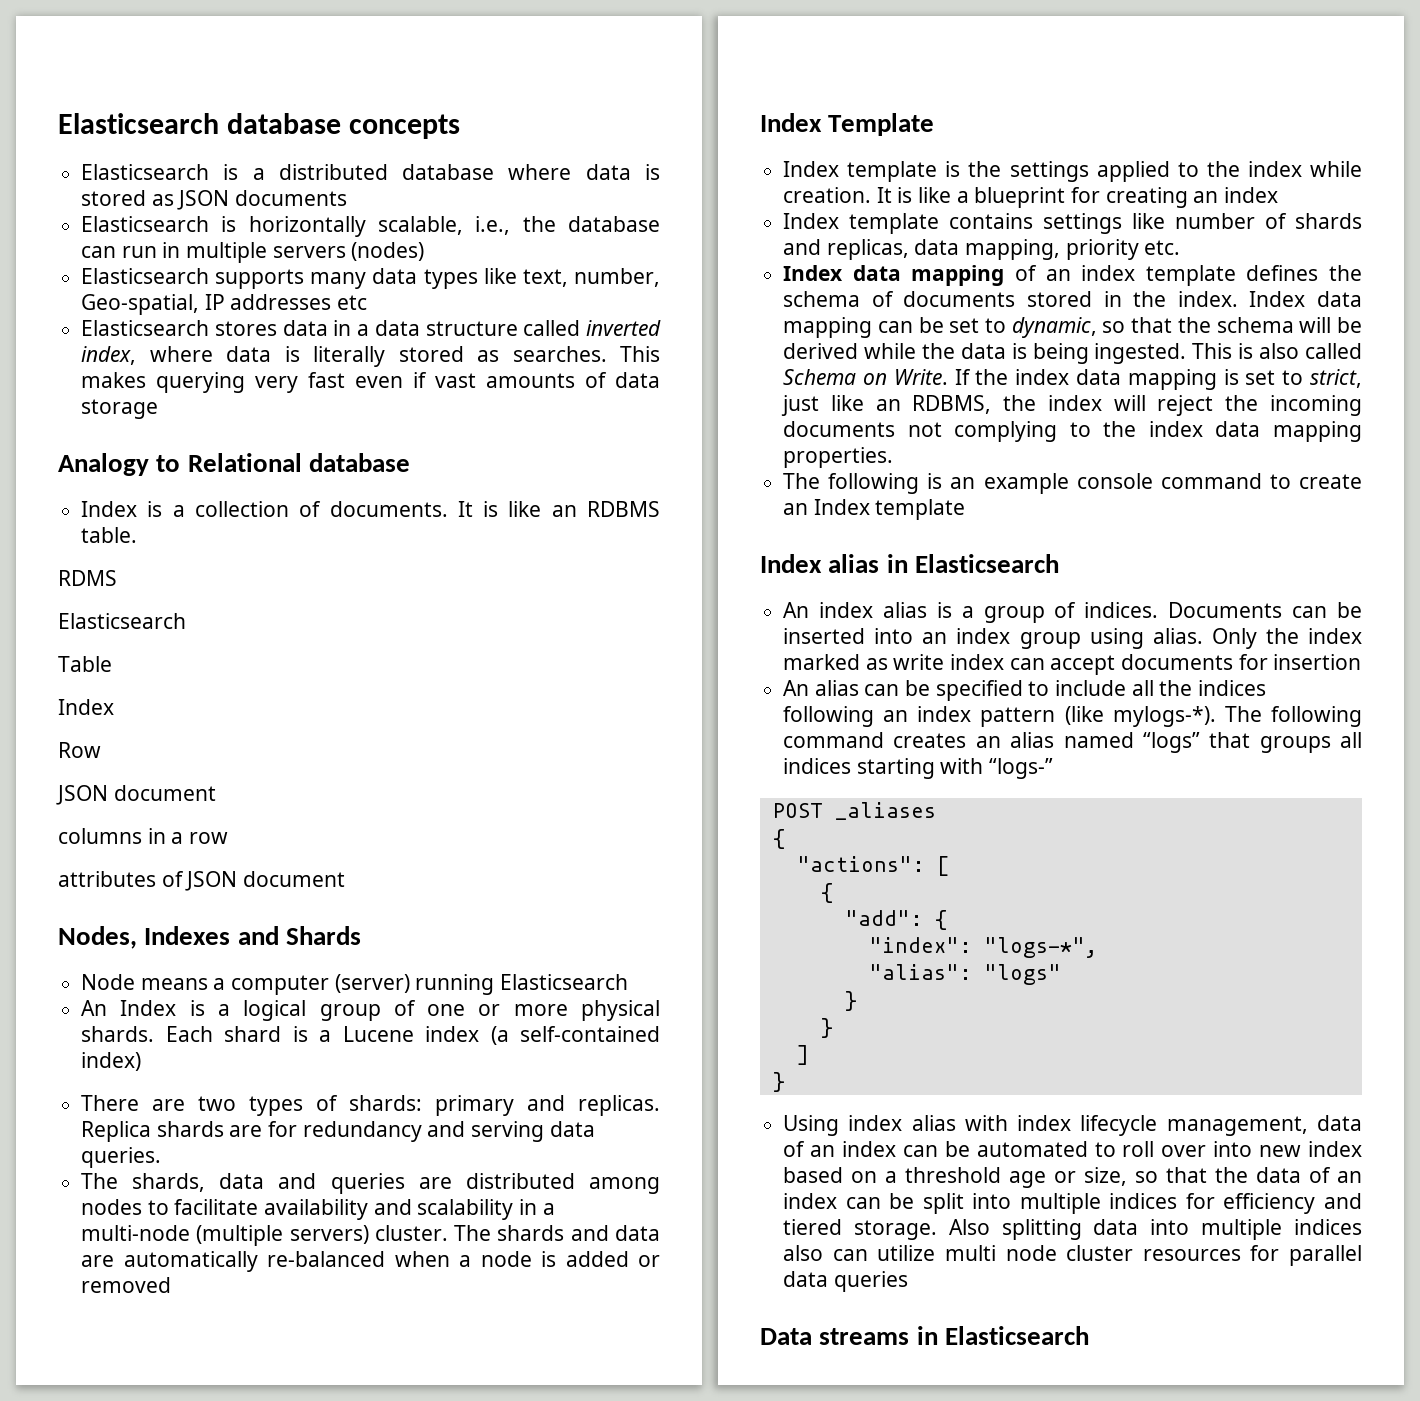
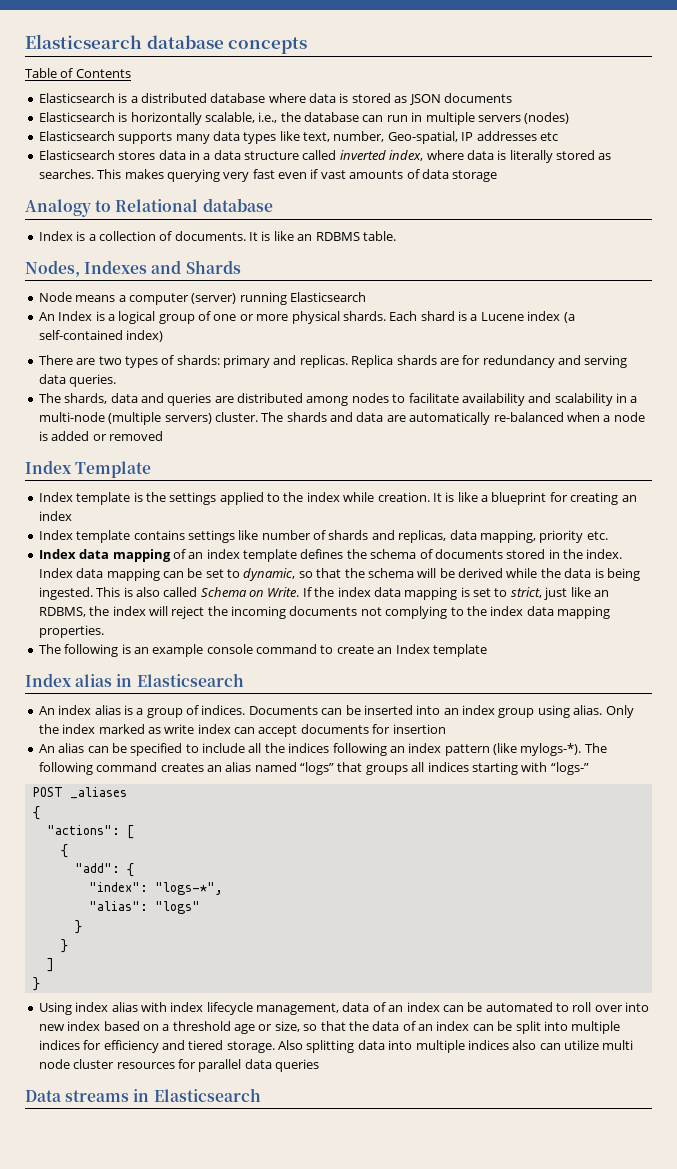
+ Table of Contents
- RDMS
- Elasticsearch
- Table
- Index
- Row
- JSON document
- columns in a row
- attributes of JSON document

